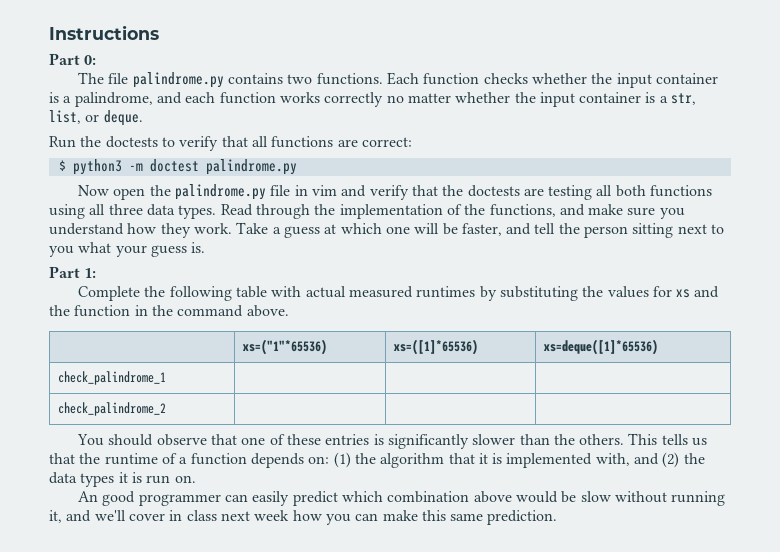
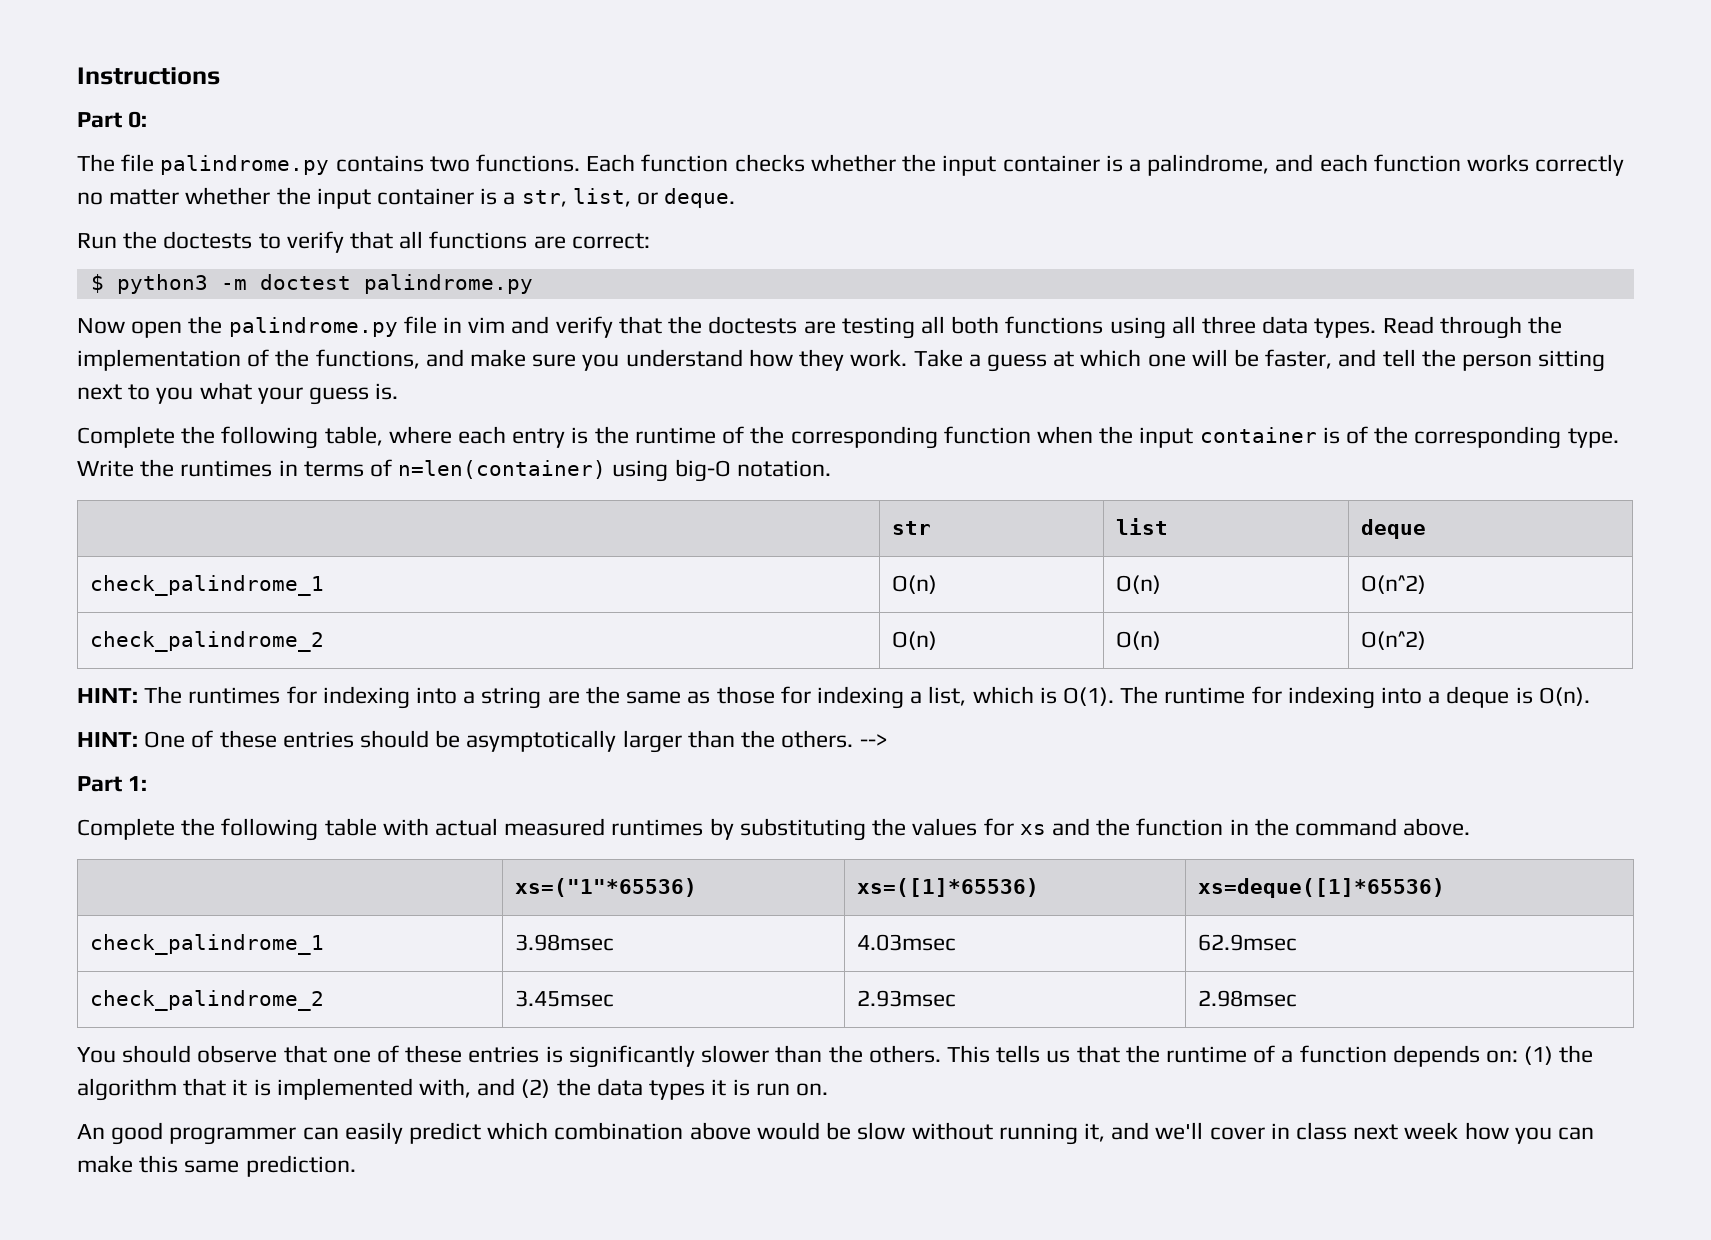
+ Complete the following table, where each entry is the runtime of the corresponding function when the input container is of the corresponding type. Write the runtimes in terms of n=len(container) using big-O notation.
+ | str | list | deque
+ check_palindrome_1 | O(n) | O(n) | O(n^2)
+ check_palindrome_2 | O(n) | O(n) | O(n^2)
+ HINT: The runtimes for indexing into a string are the same as those for indexing a list, which is O(1). The runtime for indexing into a deque is O(n).
+ HINT: One of these entries should be asymptotically larger than the others. -->
- check_palindrome_1 | | |
- check_palindrome_2 | | |
+ check_palindrome_1 | 3.98msec | 4.03msec | 62.9msec
+ check_palindrome_2 | 3.45msec | 2.93msec | 2.98msec

